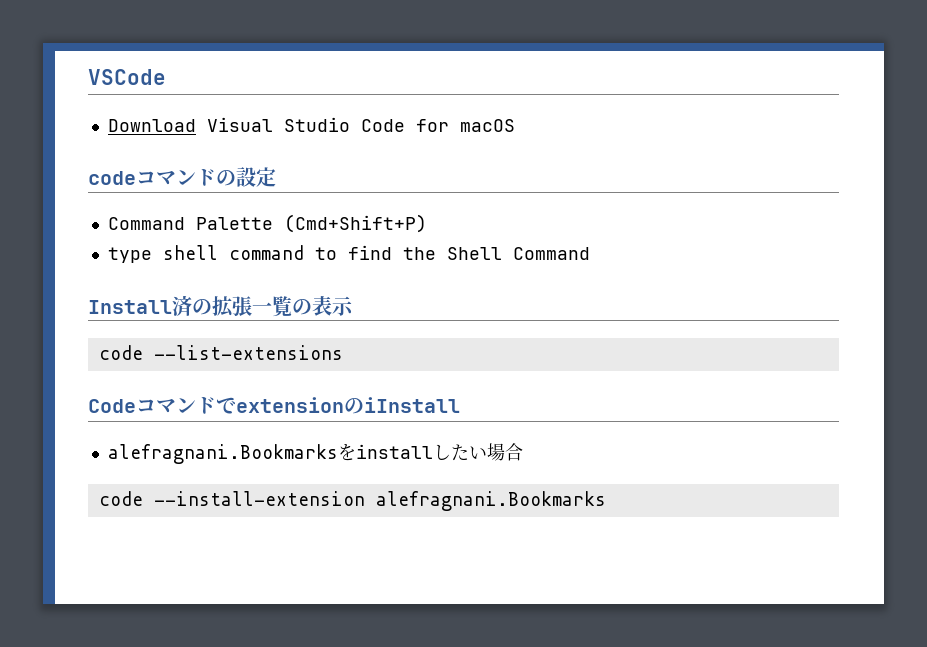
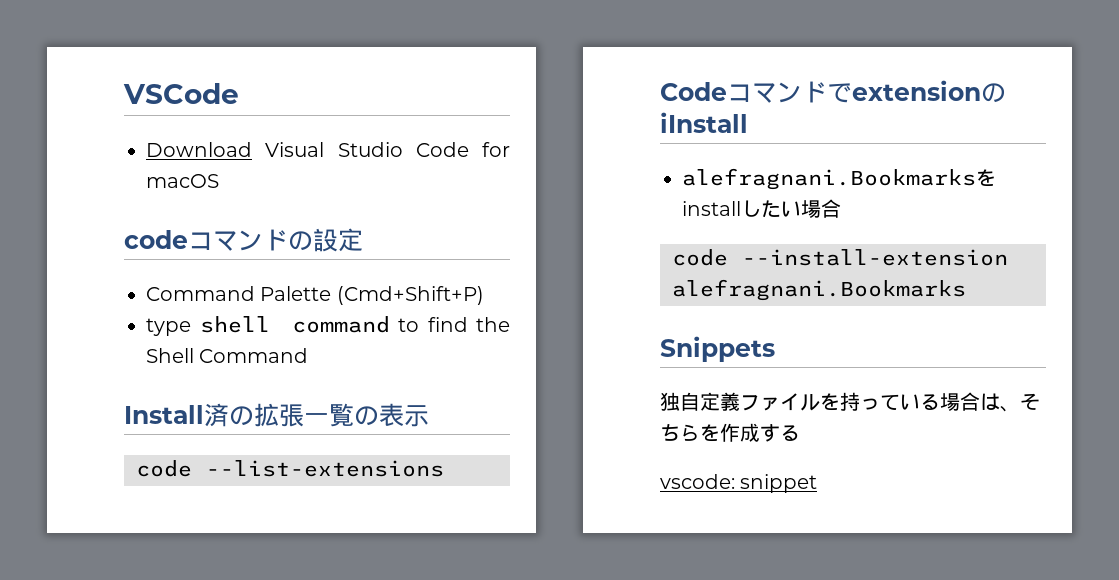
+ Snippets
+ 独自定義ファイルを持っている場合は、そちらを作成する
+ vscode: snippet

